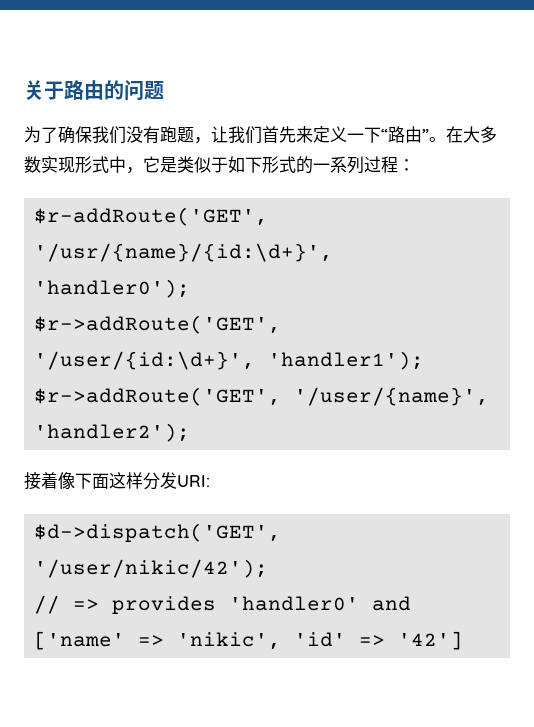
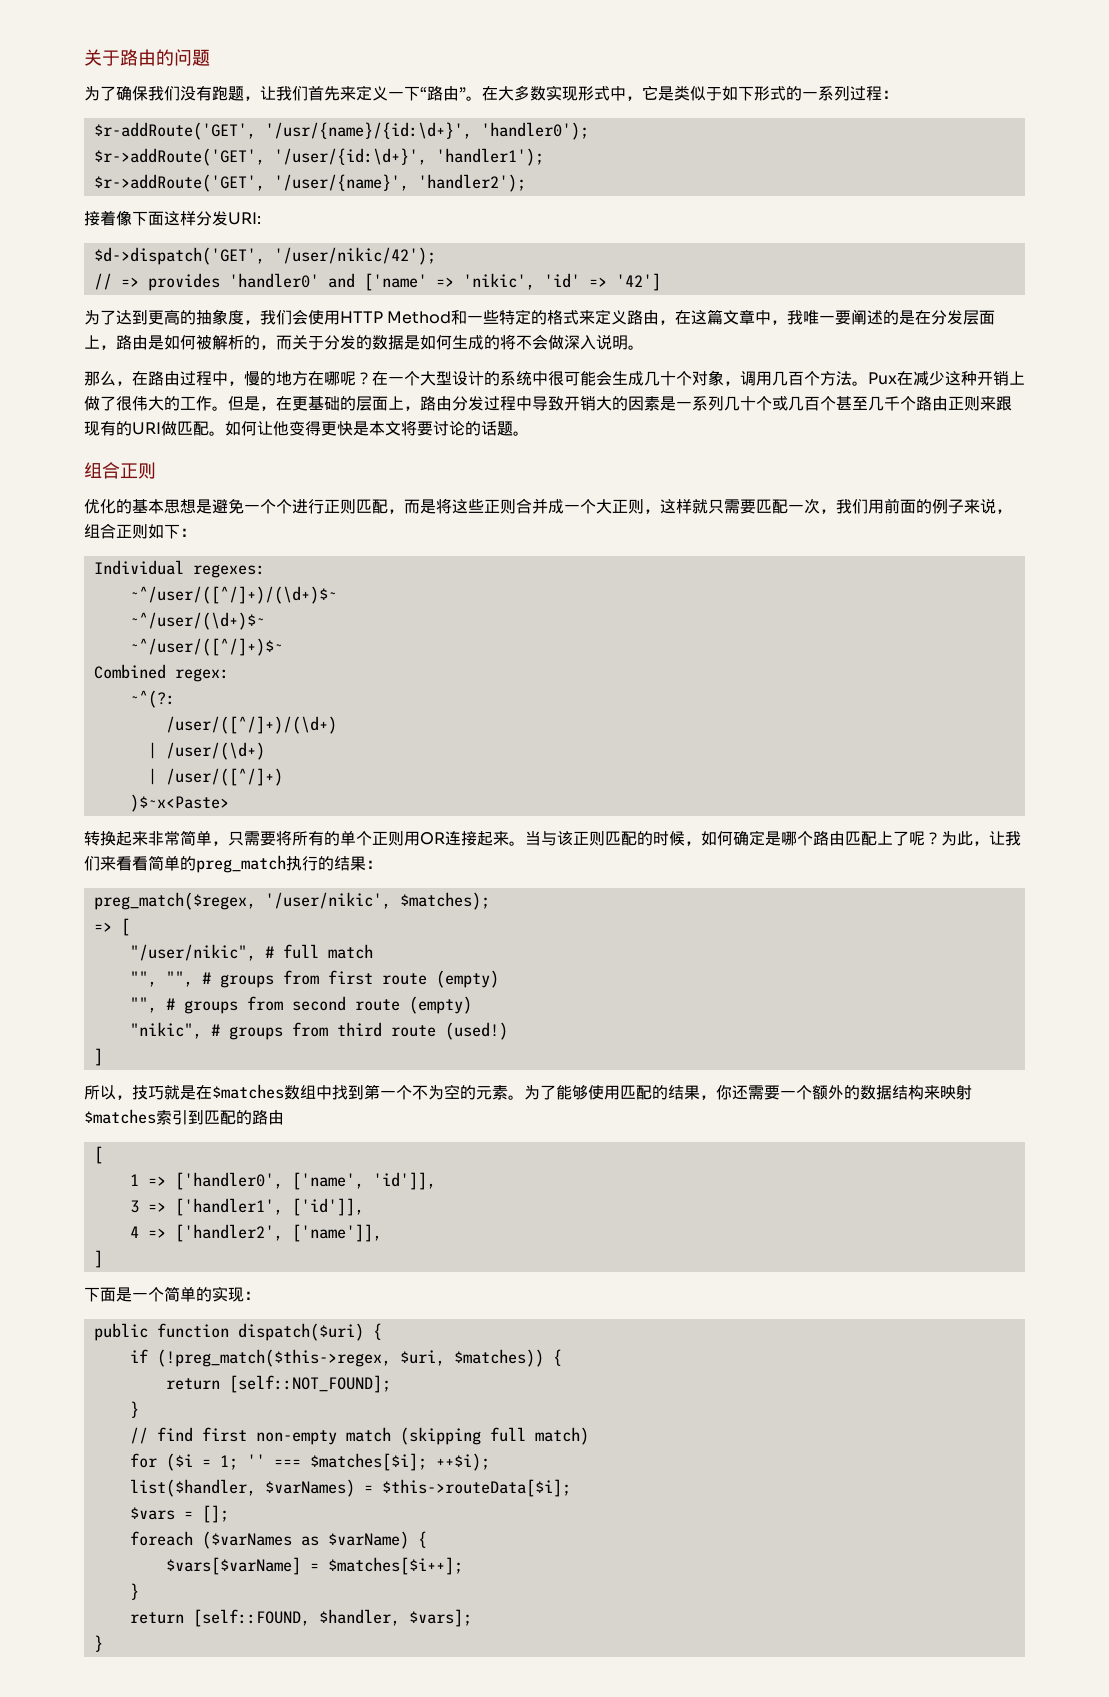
+ 为了达到更高的抽象度，我们会使用HTTP Method和一些特定的格式来定义路由，在这篇文章中，我唯一要阐述的是在分发层面上，路由是如何被解析的，而关于分发的数据是如何生成的将不会做深入说明。
+ 那么，在路由过程中，慢的地方在哪呢？在一个大型设计的系统中很可能会生成几十个对象，调用几百个方法。Pux在减少这种开销上做了很伟大的工作。但是，在更基础的层面上，路由分发过程中导致开销大的因素是一系列几十个或几百个甚至几千个路由正则来跟现有的URI做匹配。如何让他变得更快是本文将要讨论的话题。
+ 组合正则
+ 优化的基本思想是避免一个个进行正则匹配，而是将这些正则合并成一个大正则，这样就只需要匹配一次，我们用前面的例子来说，组合正则如下：
+ Individual regexes:
+ ~^/user/([^/]+)/(\d+)$~
+ ~^/user/(\d+)$~
+ ~^/user/([^/]+)$~
+ Combined regex:
+ ~^(?:
+ /user/([^/]+)/(\d+)
+ | /user/(\d+)
+ | /user/([^/]+)
+ )$~x<Paste>
+ 转换起来非常简单，只需要将所有的单个正则用OR连接起来。当与该正则匹配的时候，如何确定是哪个路由匹配上了呢？为此，让我们来看看简单的preg_match执行的结果：
+ preg_match($regex, '/user/nikic', $matches);
+ => [
+ "/user/nikic", # full match
+ "", "", # groups from first route (empty)
+ "", # groups from second route (empty)
+ "nikic", # groups from third route (used!)
+ ]
+ 所以，技巧就是在$matches数组中找到第一个不为空的元素。为了能够使用匹配的结果，你还需要一个额外的数据结构来映射$matches索引到匹配的路由
+ [
+ 1 => ['handler0', ['name', 'id']],
+ 3 => ['handler1', ['id']],
+ 4 => ['handler2', ['name']],
+ ]
+ 下面是一个简单的实现：
+ public function dispatch($uri) {
+ if (!preg_match($this->regex, $uri, $matches)) {
+ return [self::NOT_FOUND];
+ }
+ // find first non-empty match (skipping full match)
+ for ($i = 1; '' === $matches[$i]; ++$i);
+ list($handler, $varNames) = $this->routeData[$i];
+ $vars = [];
+ foreach ($varNames as $varName) {
+ $vars[$varName] = $matches[$i++];
+ }
+ return [self::FOUND, $handler, $vars];
+ }

